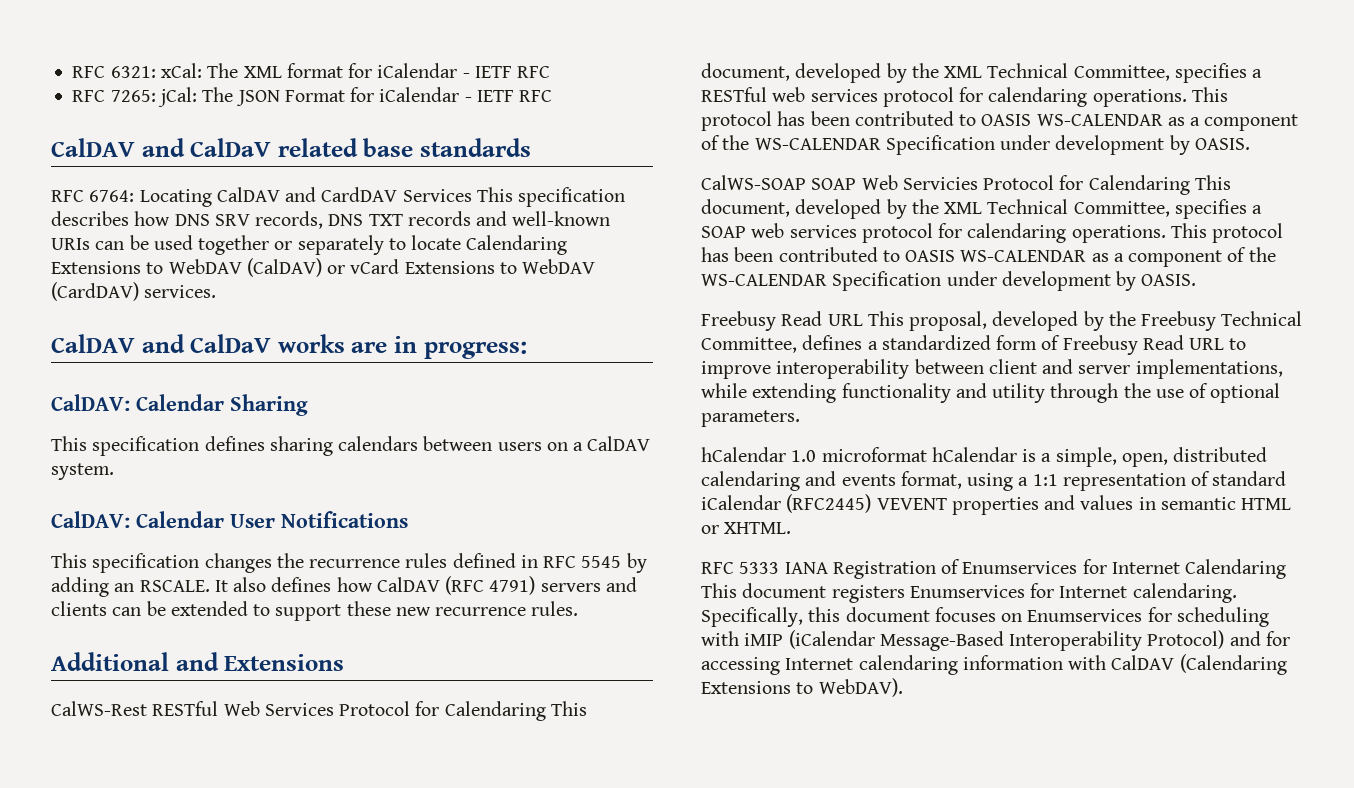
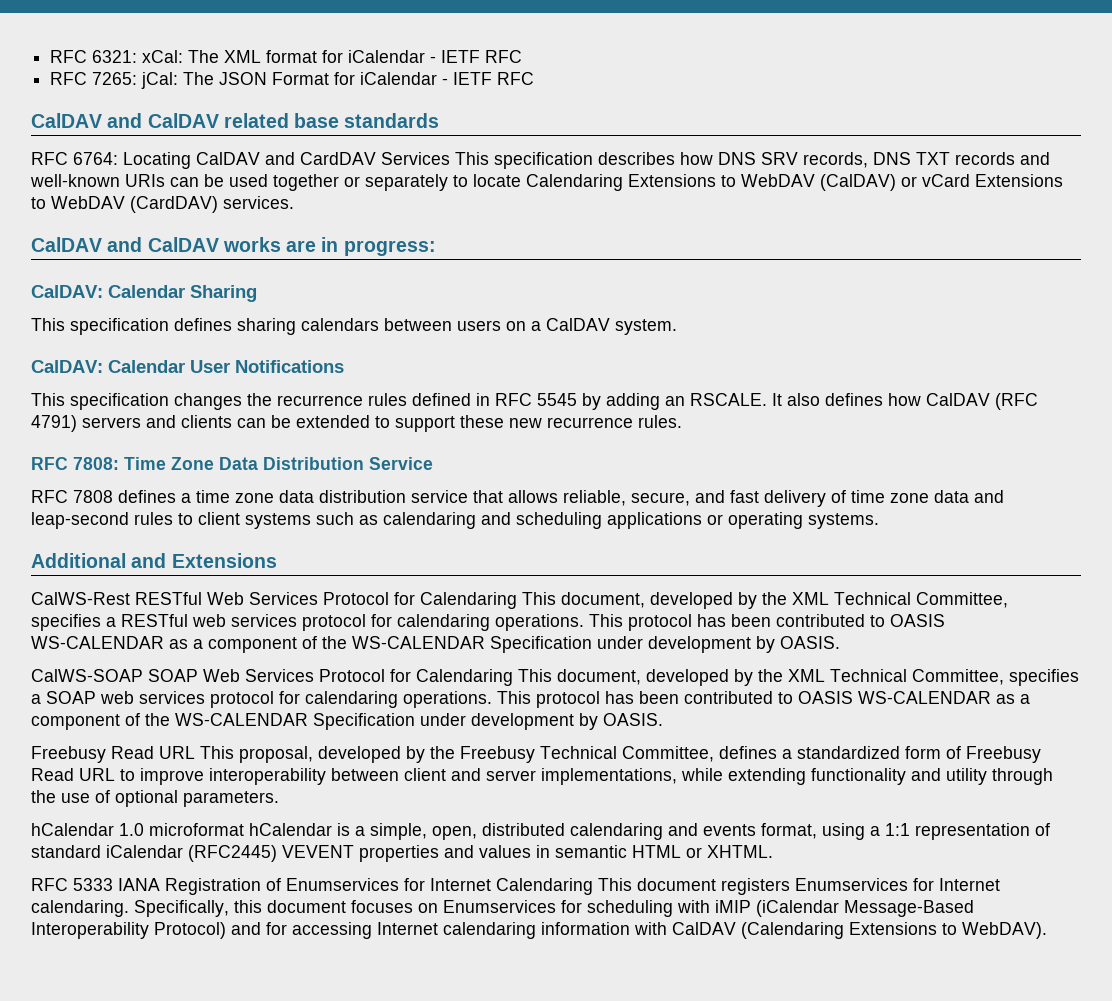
- CalDAV and CalDaV related base standards
+ CalDAV and CalDAV related base standards
- CalDAV and CalDaV works are in progress:
+ CalDAV and CalDAV works are in progress:
+ RFC 7808: Time Zone Data Distribution Service
+ RFC 7808 defines a time zone data distribution service that allows reliable, secure, and fast delivery of time zone data and leap-second rules to client systems such as calendaring and scheduling applications or operating systems.
- CalWS-SOAP SOAP Web Servicies Protocol for Calendaring This document, developed by the XML Technical Committee, specifies a SOAP web services protocol for calendaring operations.
+ CalWS-SOAP SOAP Web Services Protocol for Calendaring This document, developed by the XML Technical Committee, specifies a SOAP web services protocol for calendaring operations.

